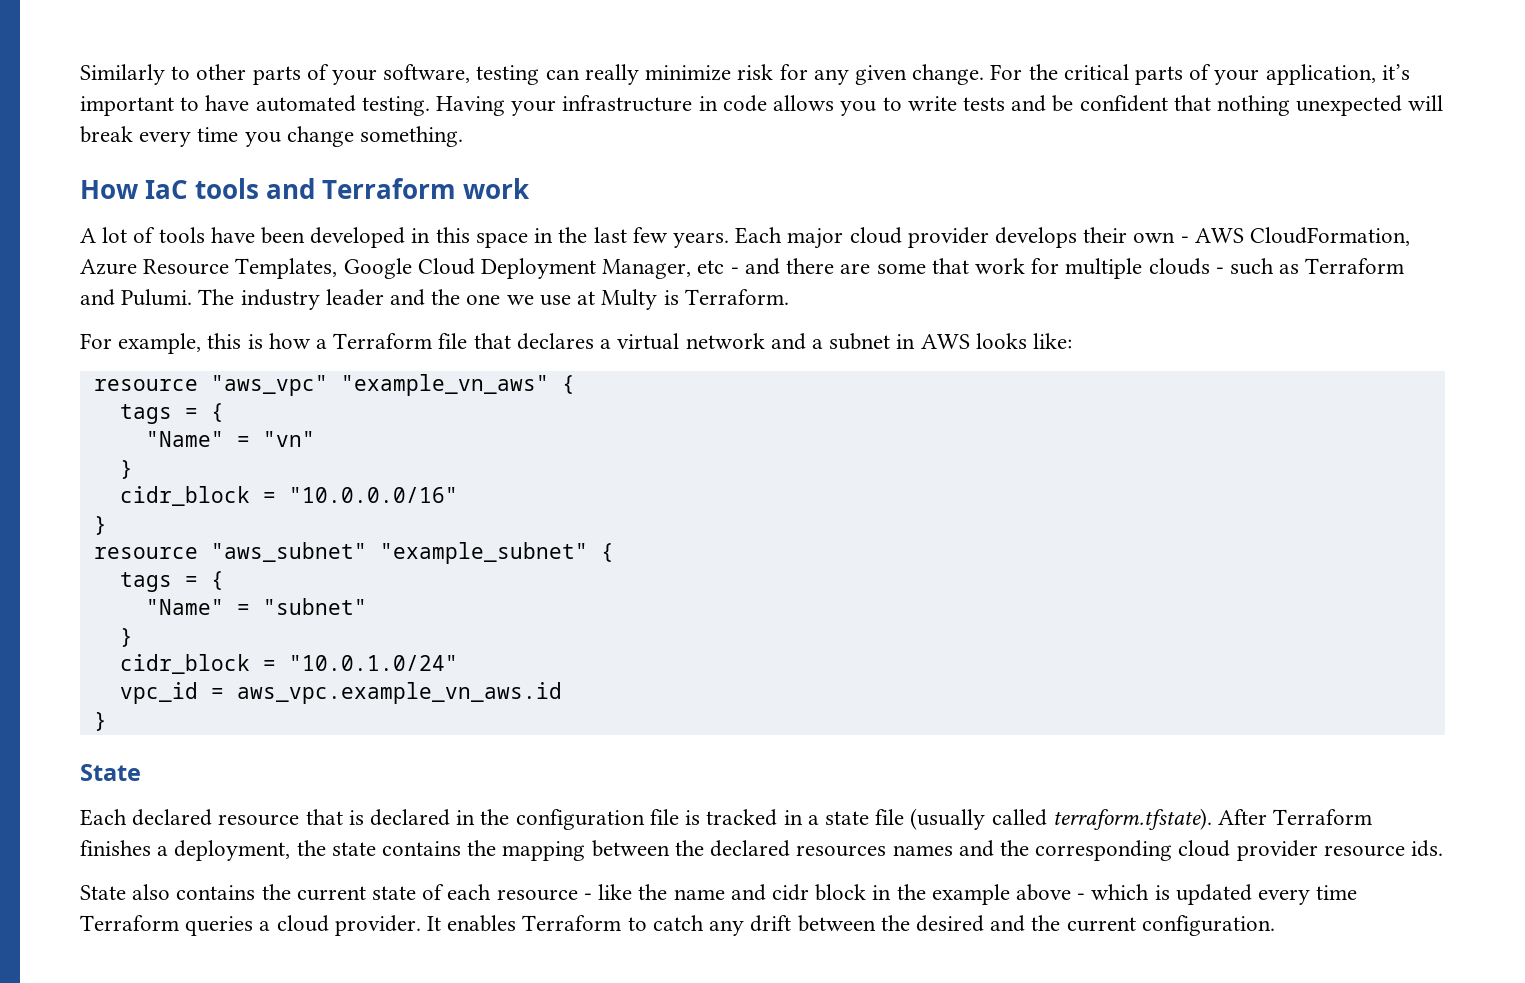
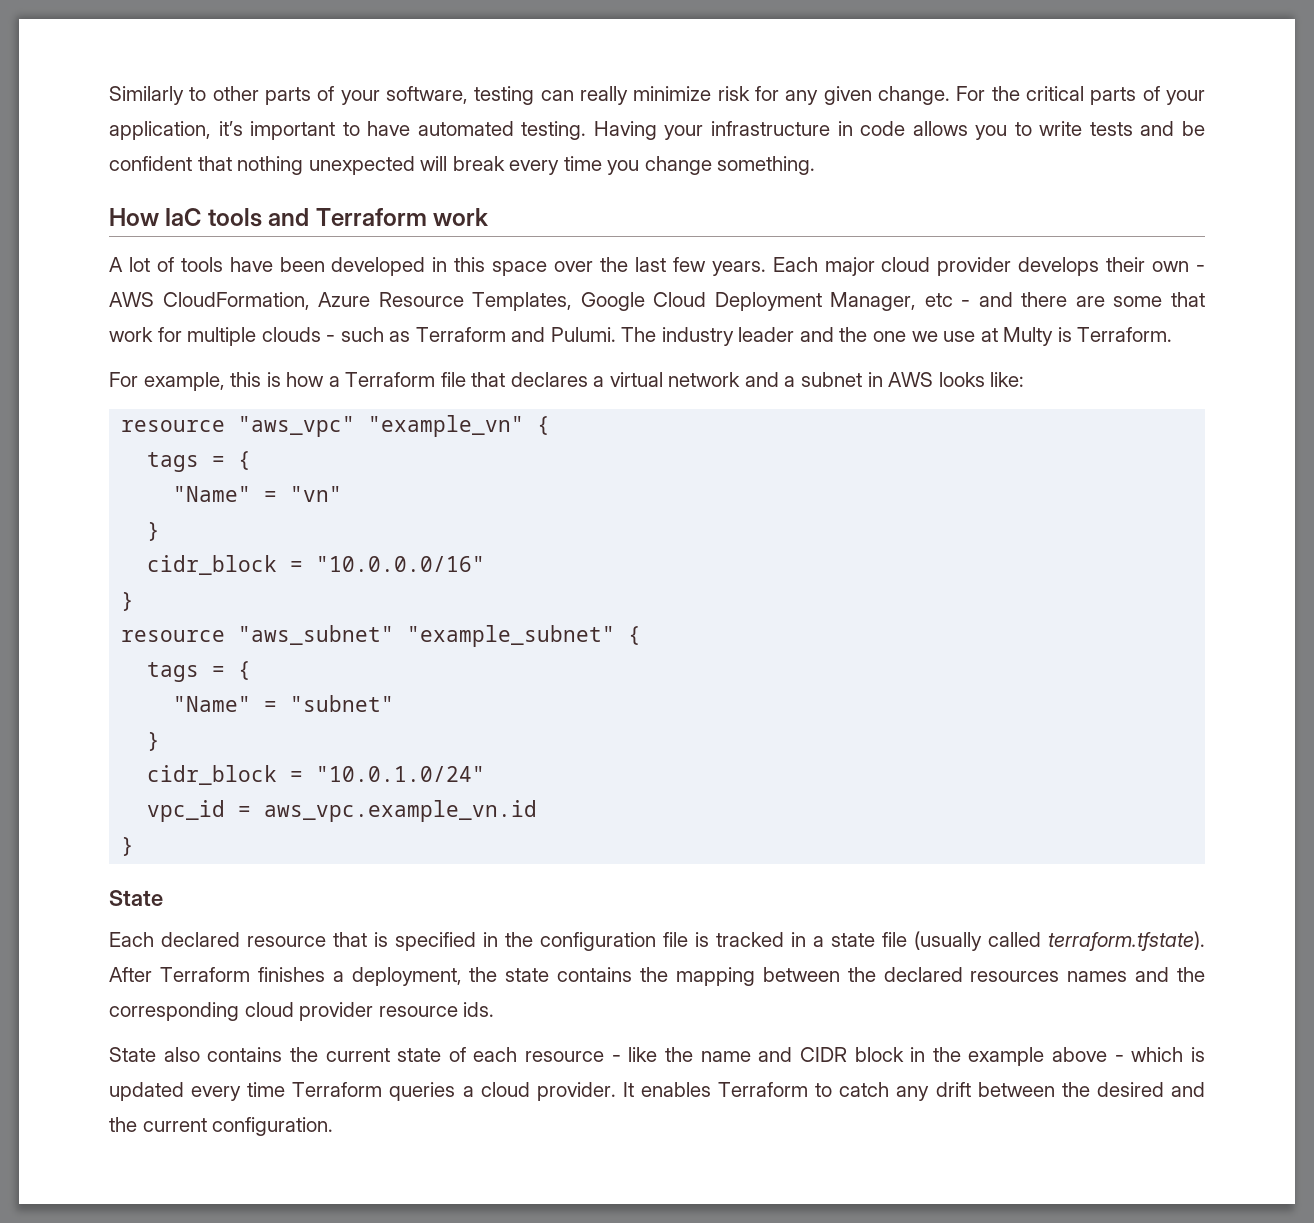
- A lot of tools have been developed in this space in the last few years.
+ A lot of tools have been developed in this space over the last few years.
- resource "aws_vpc" "example_vn_aws" {
+ resource "aws_vpc" "example_vn" {
- vpc_id = aws_vpc.example_vn_aws.id
+ vpc_id = aws_vpc.example_vn.id
- Each declared resource that is declared in the configuration file is tracked in a state file (usually called terraform.tfstate). After Terraform finishes a deployment, the state contains the mapping between the declared resources names and the corresponding cloud provider resource ids.
+ Each declared resource that is specified in the configuration file is tracked in a state file (usually called terraform.tfstate). After Terraform finishes a deployment, the state contains the mapping between the declared resources names and the corresponding cloud provider resource ids.
- State also contains the current state of each resource - like the name and cidr block in the example above - which is updated every time Terraform queries a cloud provider.
+ State also contains the current state of each resource - like the name and CIDR block in the example above - which is updated every time Terraform queries a cloud provider.

